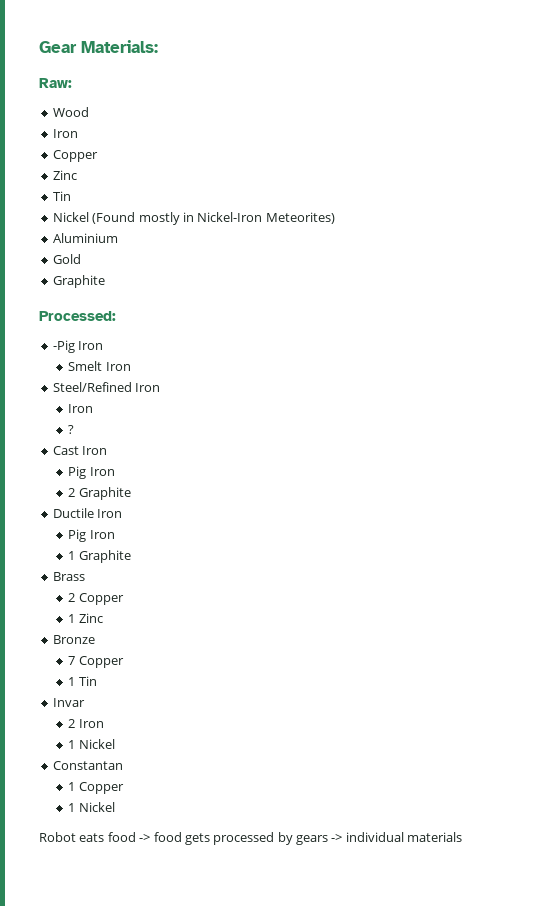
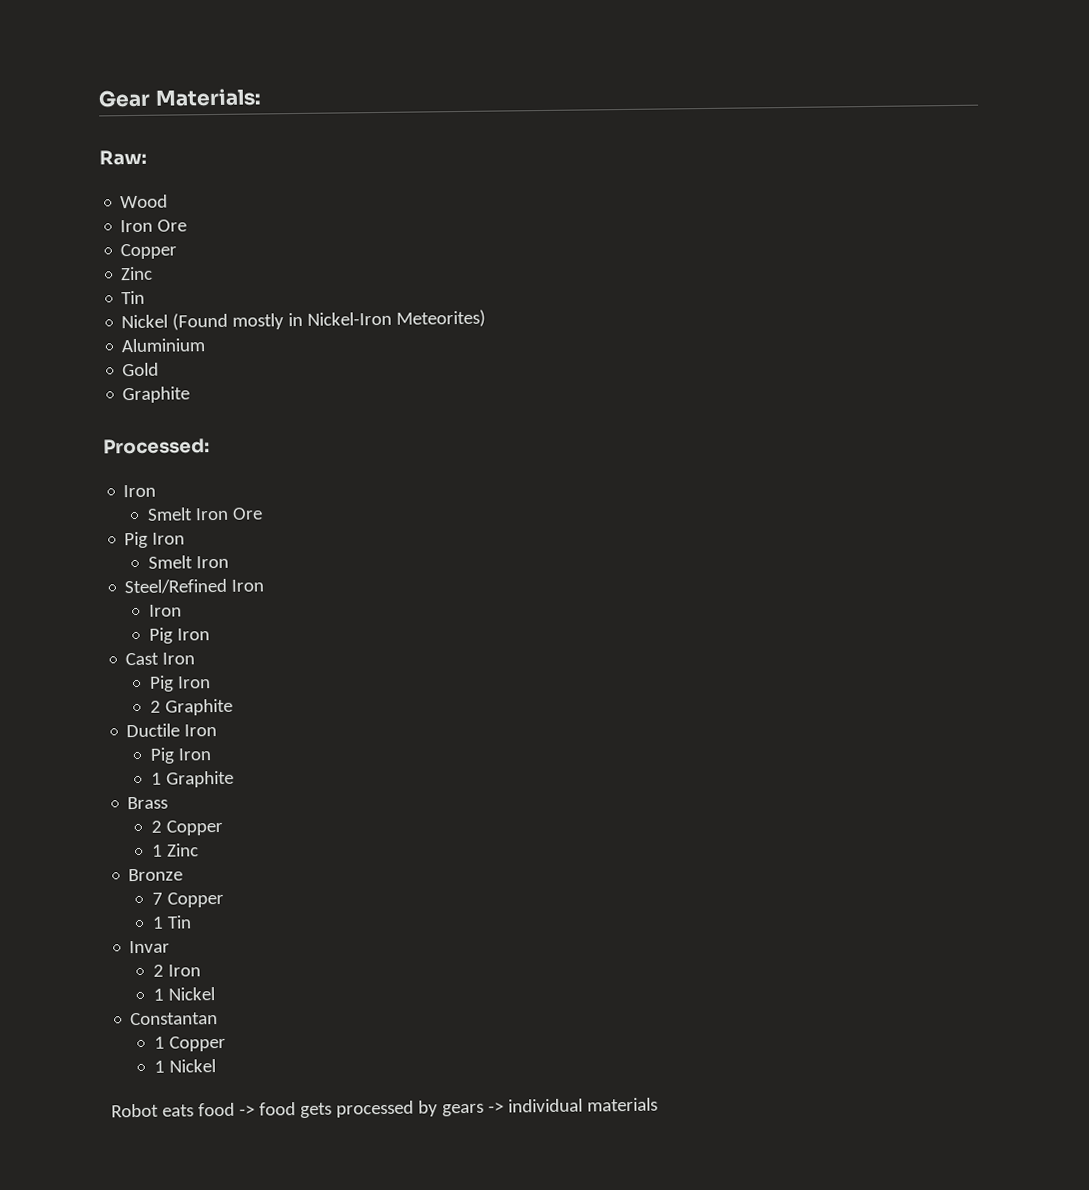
  Wood
- Iron
+ Iron Ore
  Processed:
- -Pig Iron
+ Iron
+ Smelt Iron Ore
+ Pig Iron
  Steel/Refined Iron
  Iron
- ?
+ Pig Iron

